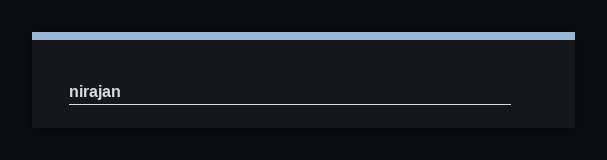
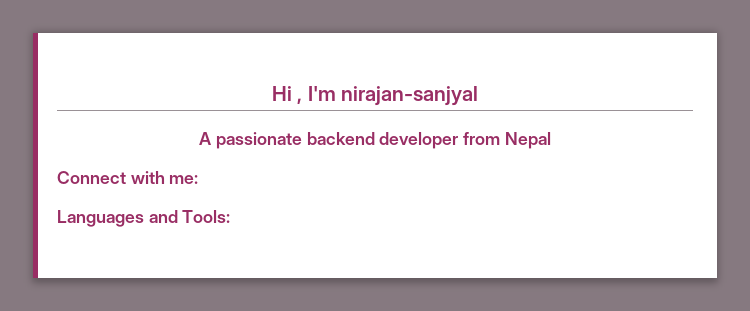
- nirajan
+ Hi , I'm nirajan-sanjyal
+ A passionate backend developer from Nepal
+ Connect with me:
+ Languages and Tools:

